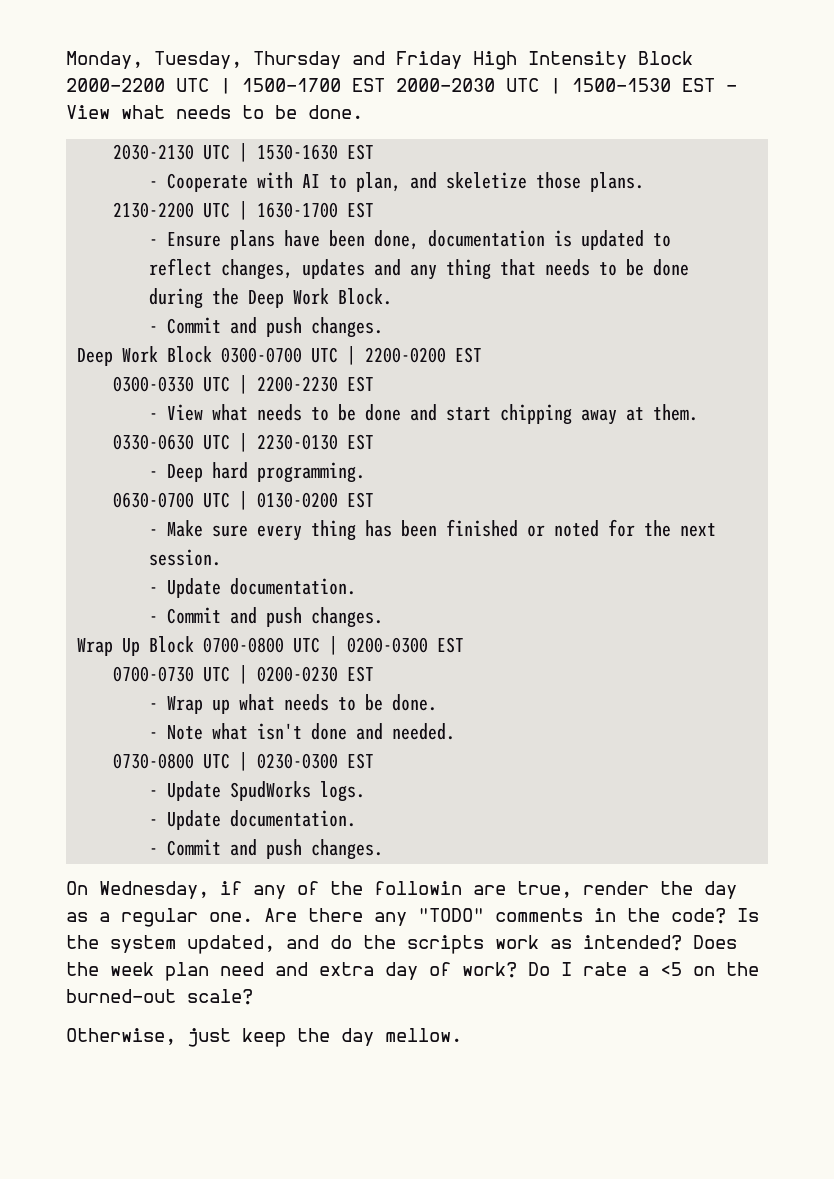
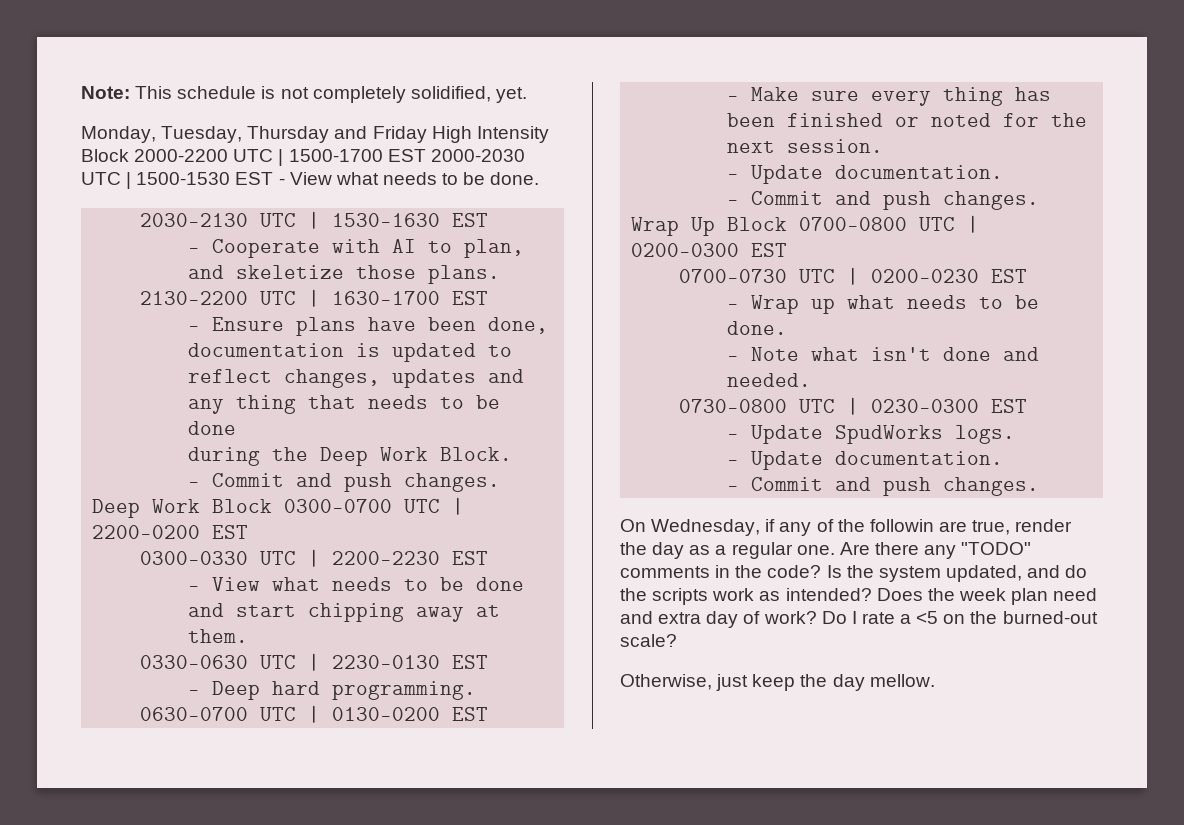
+ Note: This schedule is not completely solidified, yet.

